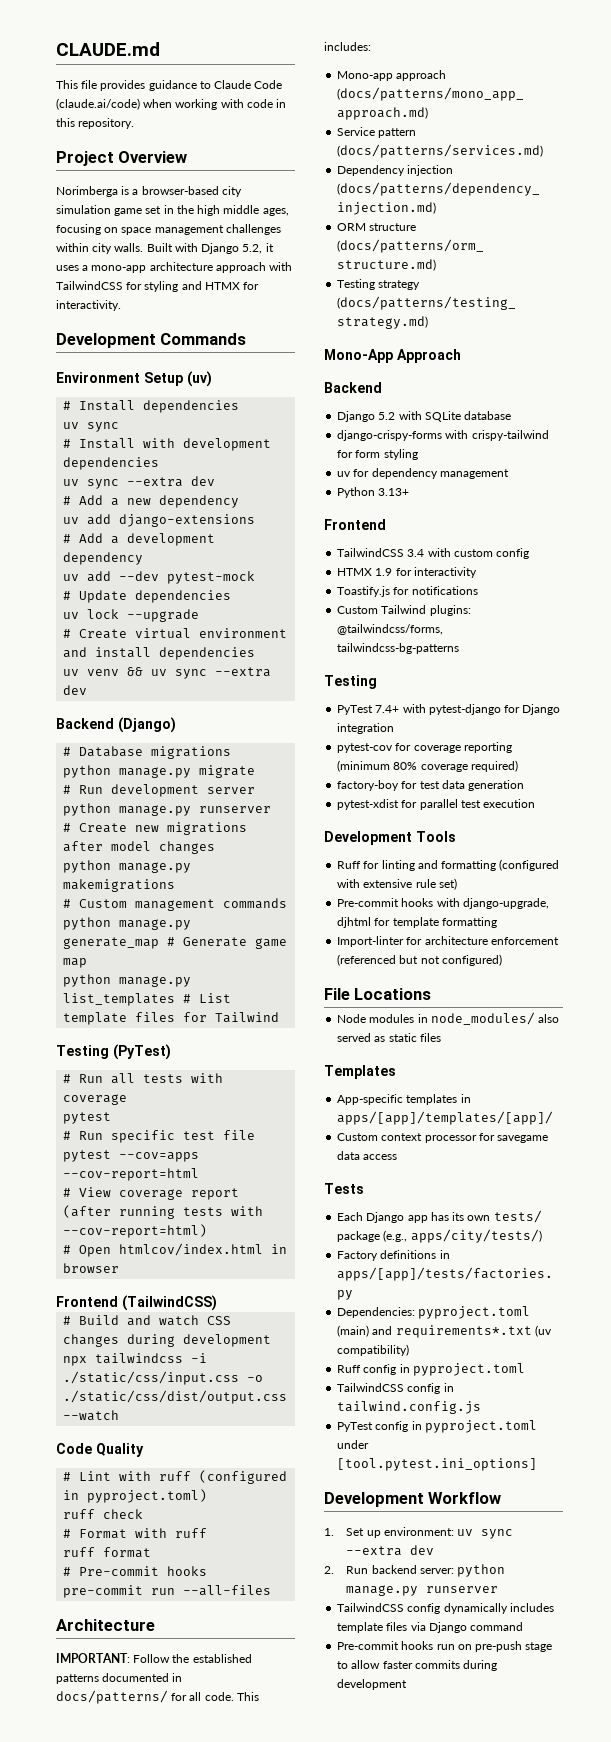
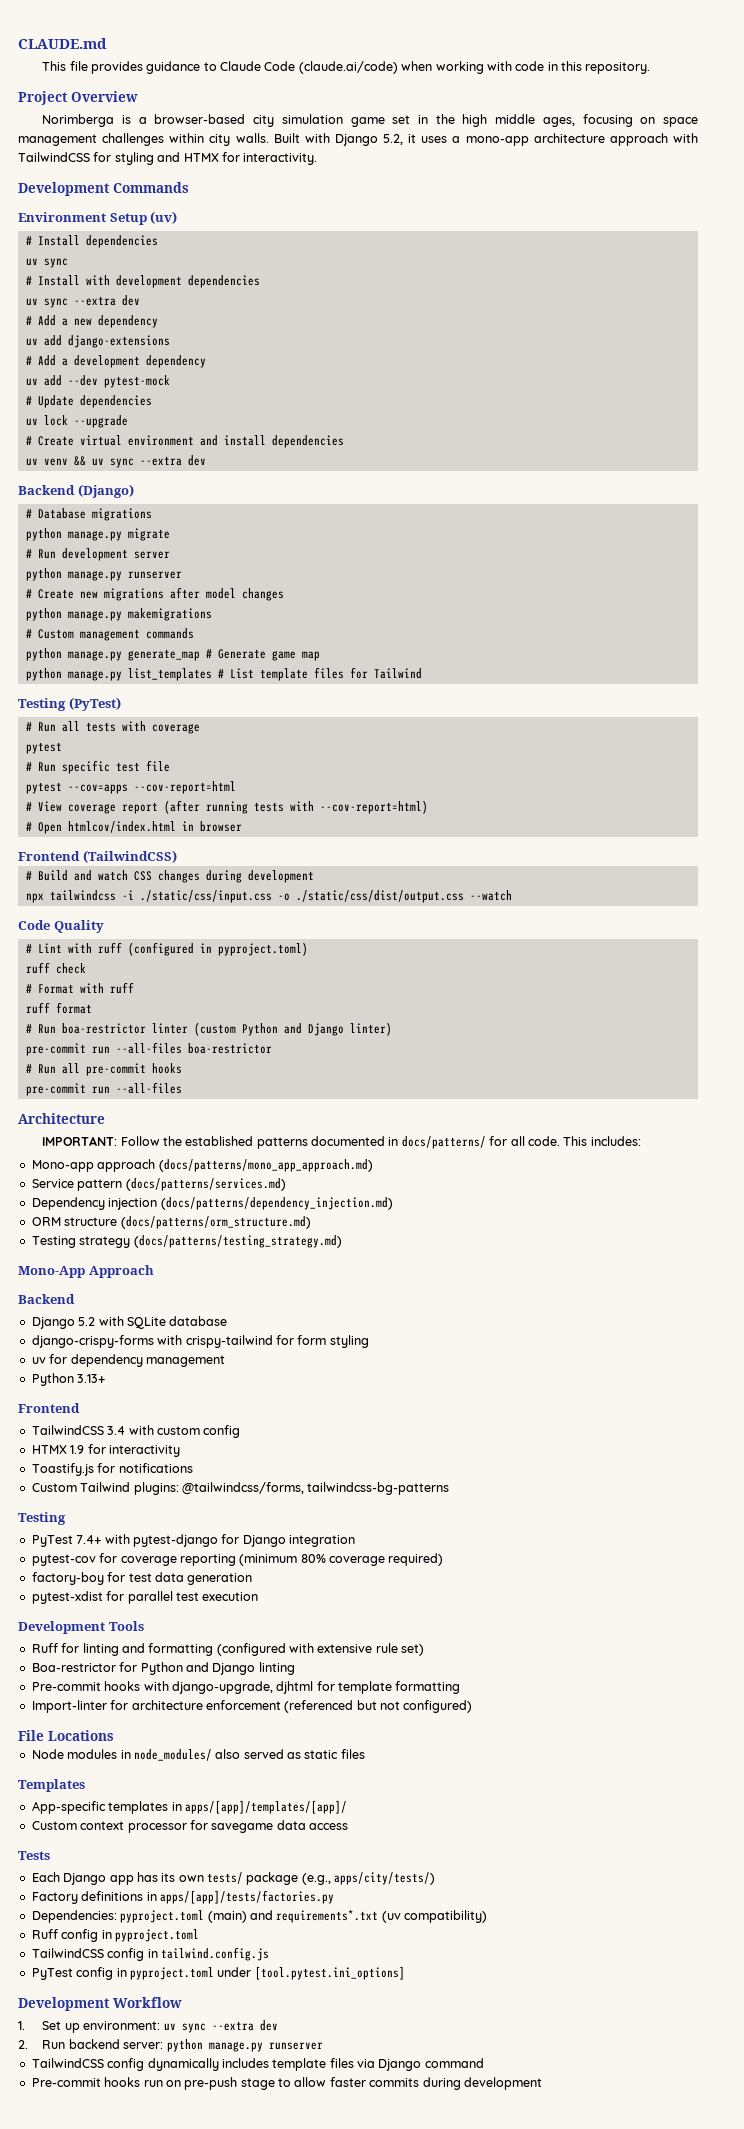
- # Pre-commit hooks
+ # Run boa-restrictor linter (custom Python and Django linter)
+ pre-commit run --all-files boa-restrictor
+ # Run all pre-commit hooks
+ Boa-restrictor for Python and Django linting

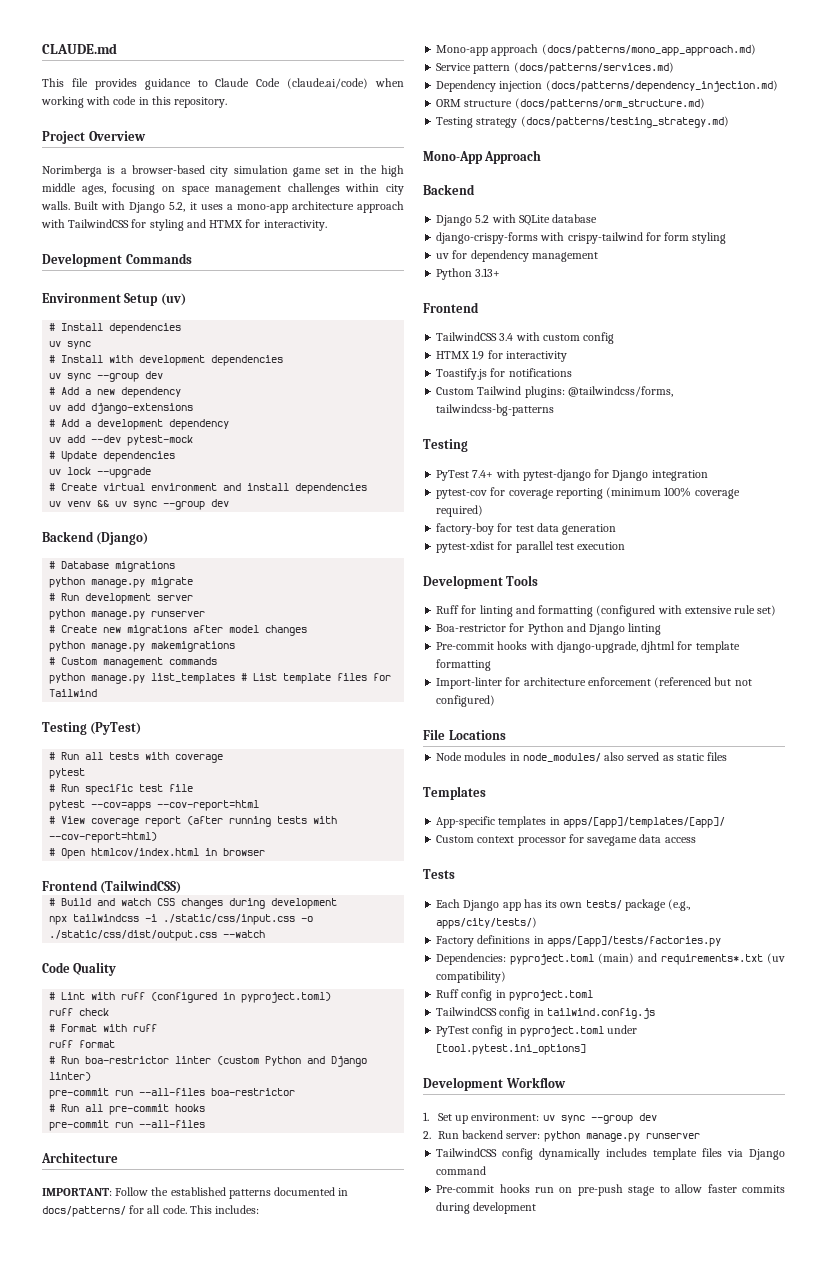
  # Install with development dependencies
- uv sync --extra dev
+ uv sync --group dev
- uv venv && uv sync --extra dev
+ uv venv && uv sync --group dev
- python manage.py generate_map # Generate game map
- pytest-cov for coverage reporting (minimum 80% coverage required)
+ pytest-cov for coverage reporting (minimum 100% coverage required)
- 1. Set up environment: uv sync --extra dev
+ 1. Set up environment: uv sync --group dev

